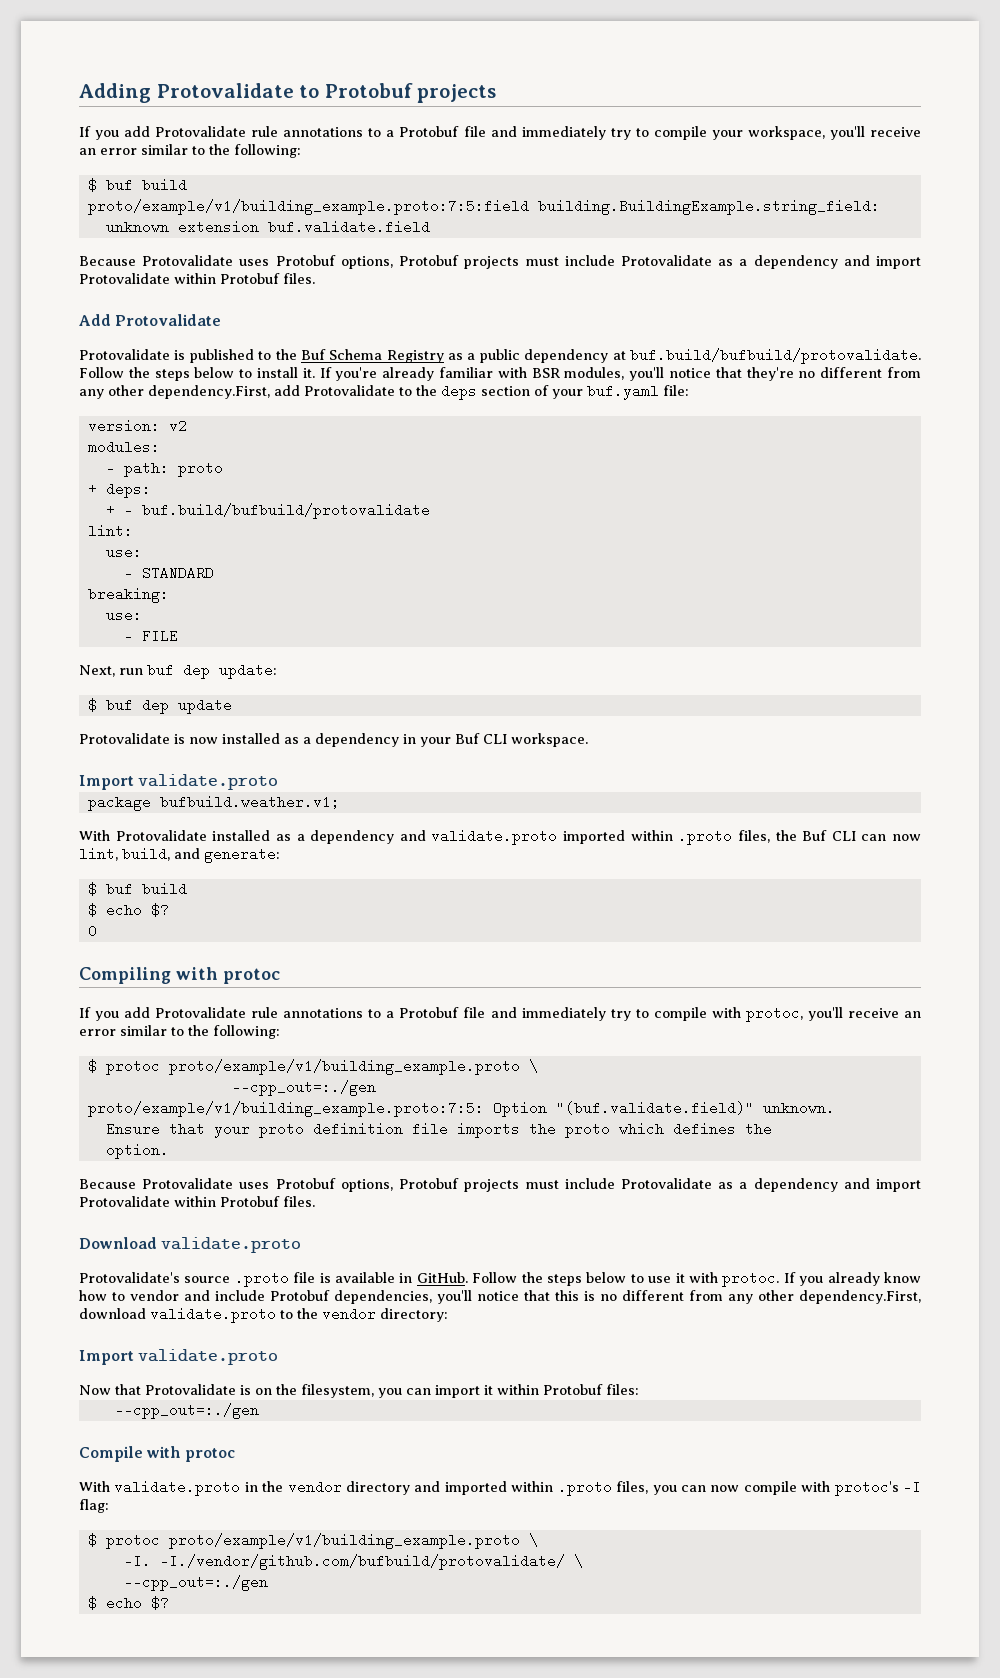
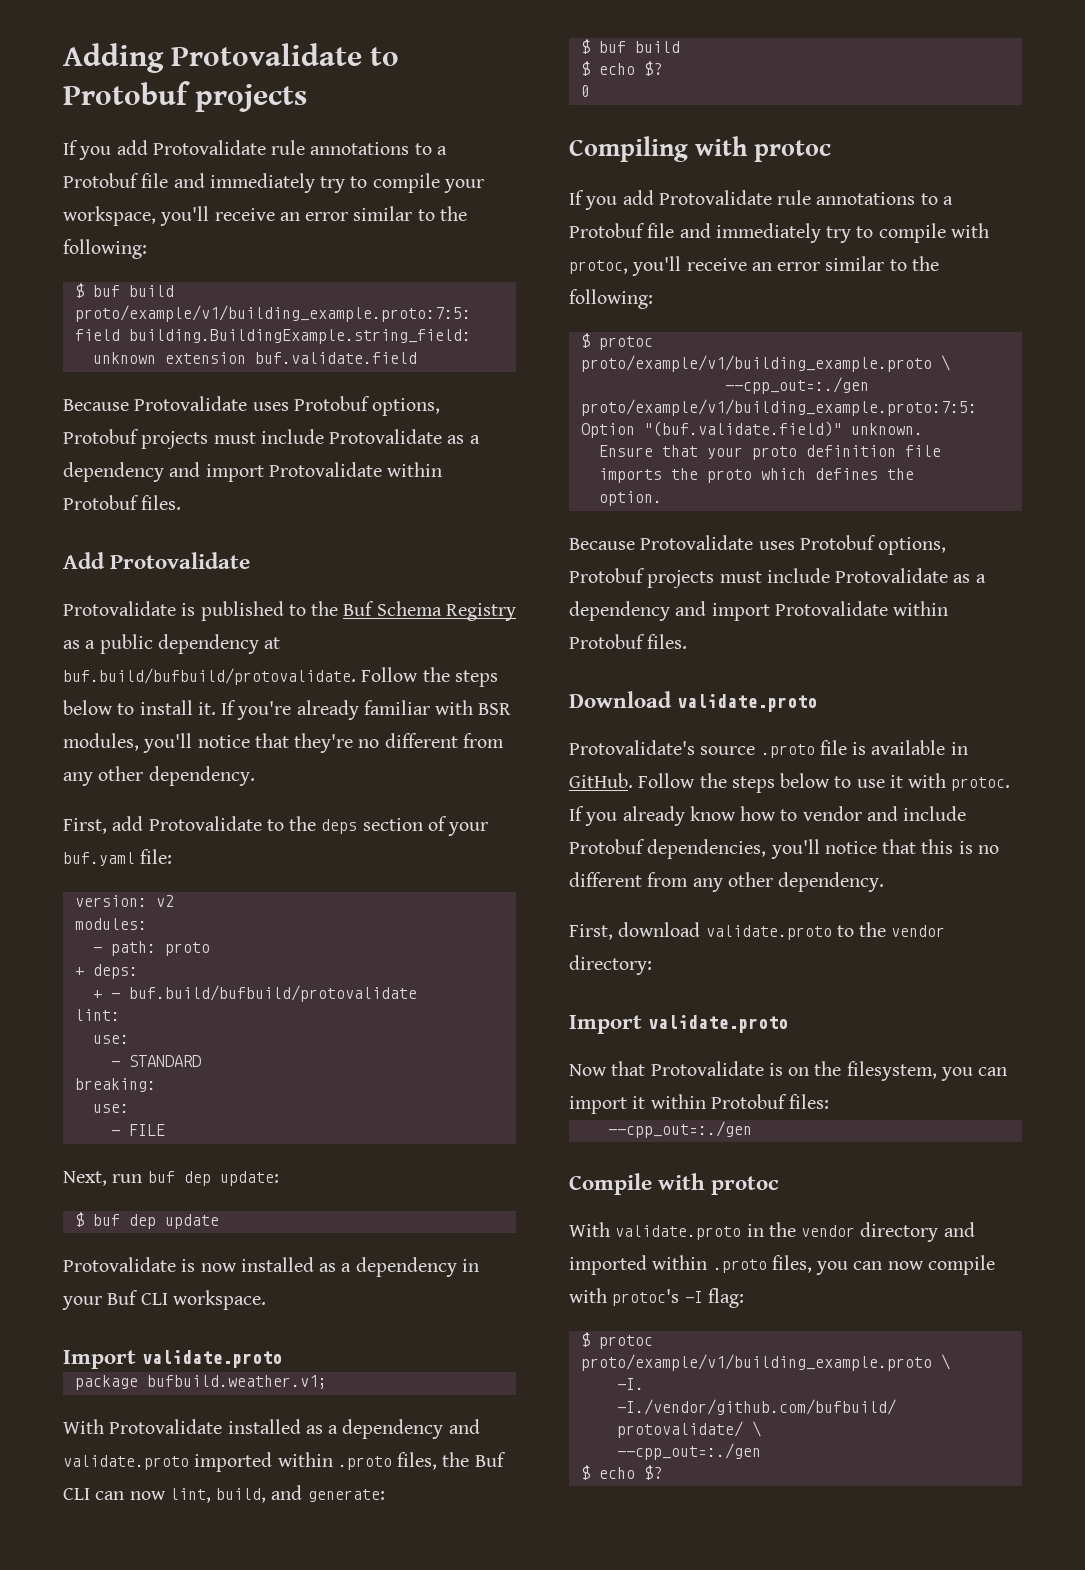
- If you're already familiar with BSR modules, you'll notice that they're no different from any other dependency.First, add Protovalidate to the deps section of your buf.yaml file:
+ If you're already familiar with BSR modules, you'll notice that they're no different from any other dependency.
+ First, add Protovalidate to the deps section of your buf.yaml file:
- If you already know how to vendor and include Protobuf dependencies, you'll notice that this is no different from any other dependency.First, download validate.proto to the vendor directory:
+ If you already know how to vendor and include Protobuf dependencies, you'll notice that this is no different from any other dependency.
+ First, download validate.proto to the vendor directory:

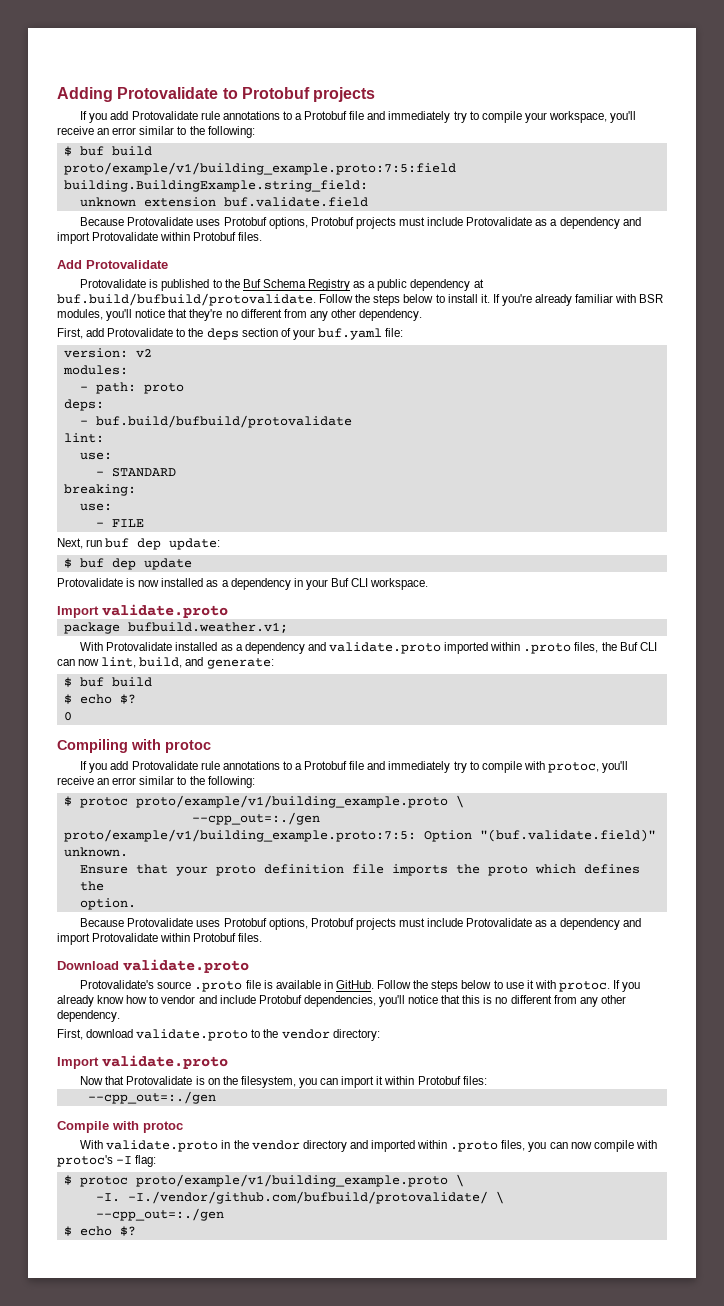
- + deps:
+ deps:
- + - buf.build/bufbuild/protovalidate
+ - buf.build/bufbuild/protovalidate

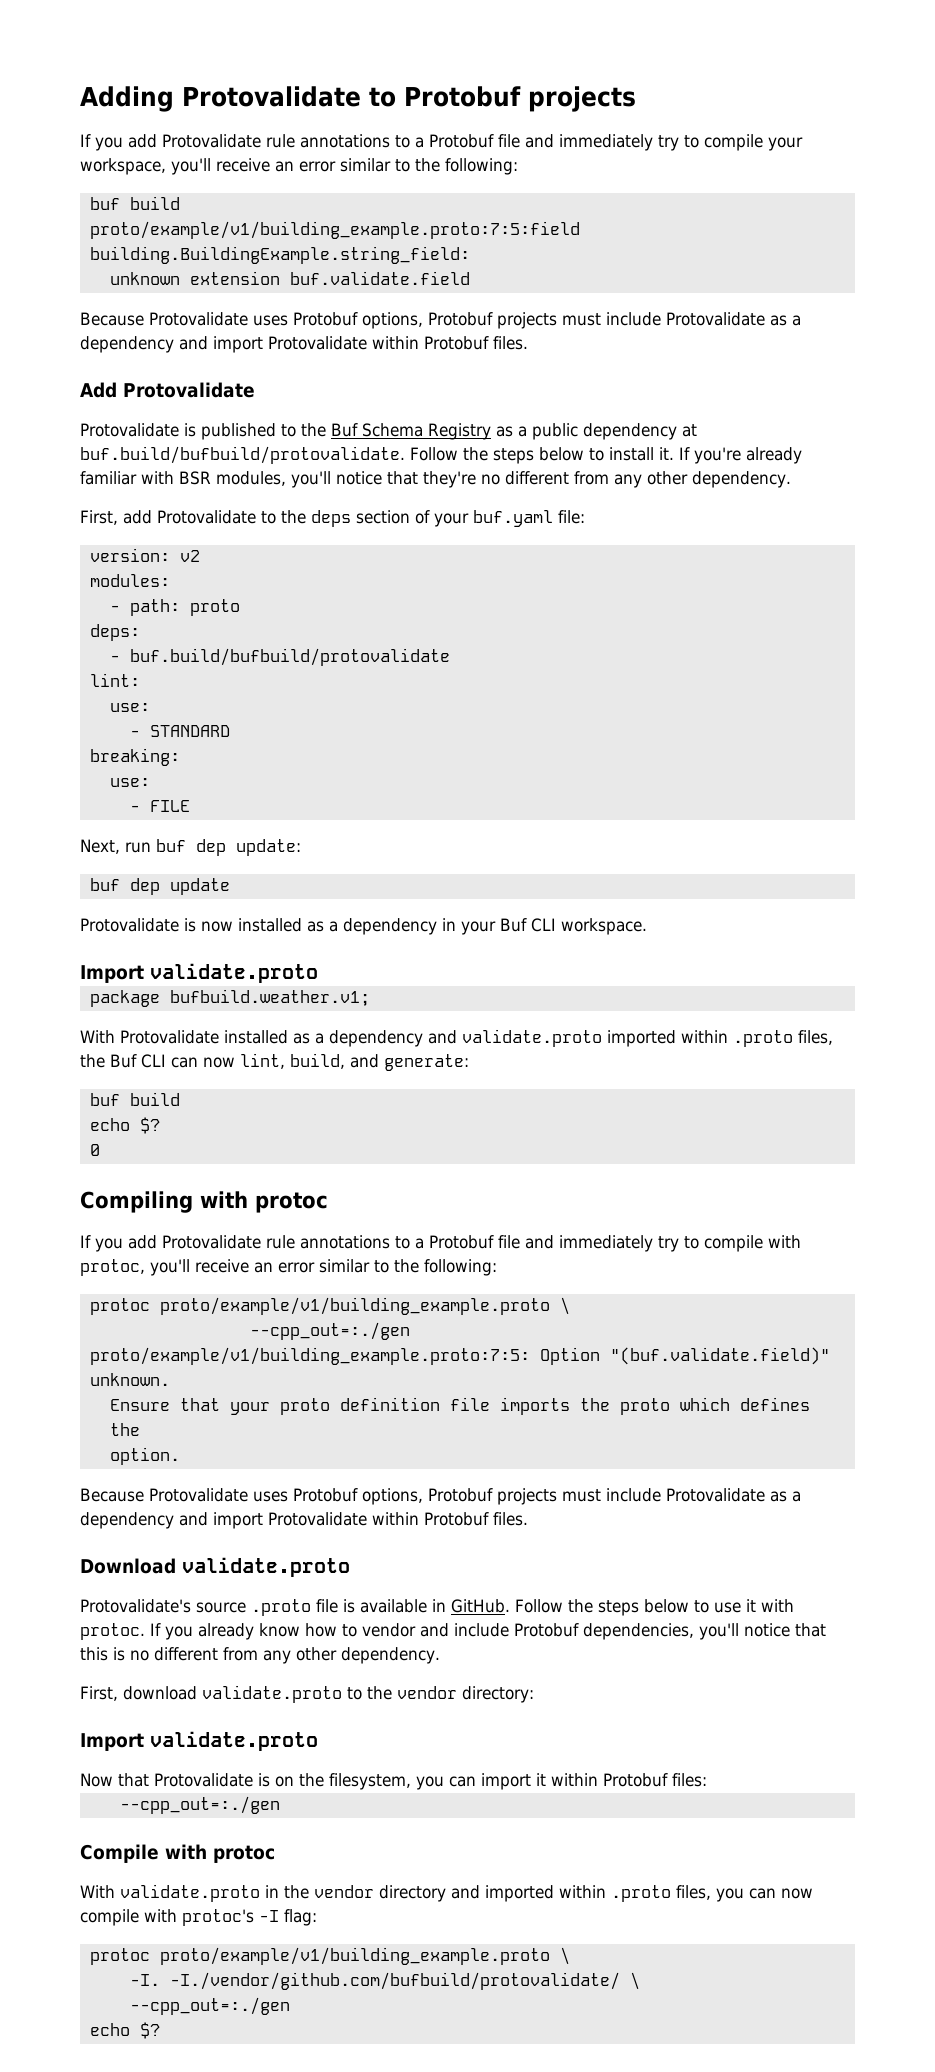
  If you add Protovalidate rule annotations to a Protobuf file and immediately try to compile your workspace, you'll receive an error similar to the following:
- $ buf build
+ buf build
- $ buf dep update
+ buf dep update
  With Protovalidate installed as a dependency and validate.proto imported within .proto files, the Buf CLI can now lint, build, and generate:
- $ buf build
- $ echo $?
+ buf build
+ echo $?
  If you add Protovalidate rule annotations to a Protobuf file and immediately try to compile with protoc, you'll receive an error similar to the following:
- $ protoc proto/example/v1/building_example.proto \
+ protoc proto/example/v1/building_example.proto \
  With validate.proto in the vendor directory and imported within .proto files, you can now compile with protoc's -I flag:
- $ protoc proto/example/v1/building_example.proto \
+ protoc proto/example/v1/building_example.proto \
  -I./vendor/github.com/bufbuild/protovalidate/ \
  --cpp_out=:./gen
- $ echo $?
+ echo $?

